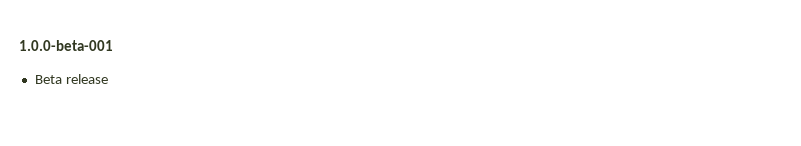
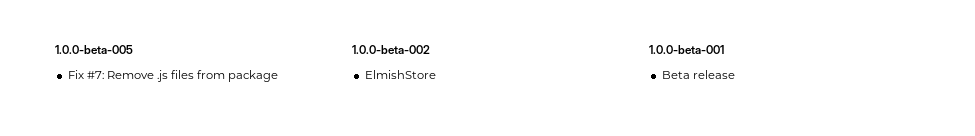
+ 1.0.0-beta-005
+ Fix #7: Remove .js files from package
+ 1.0.0-beta-002
+ ElmishStore

